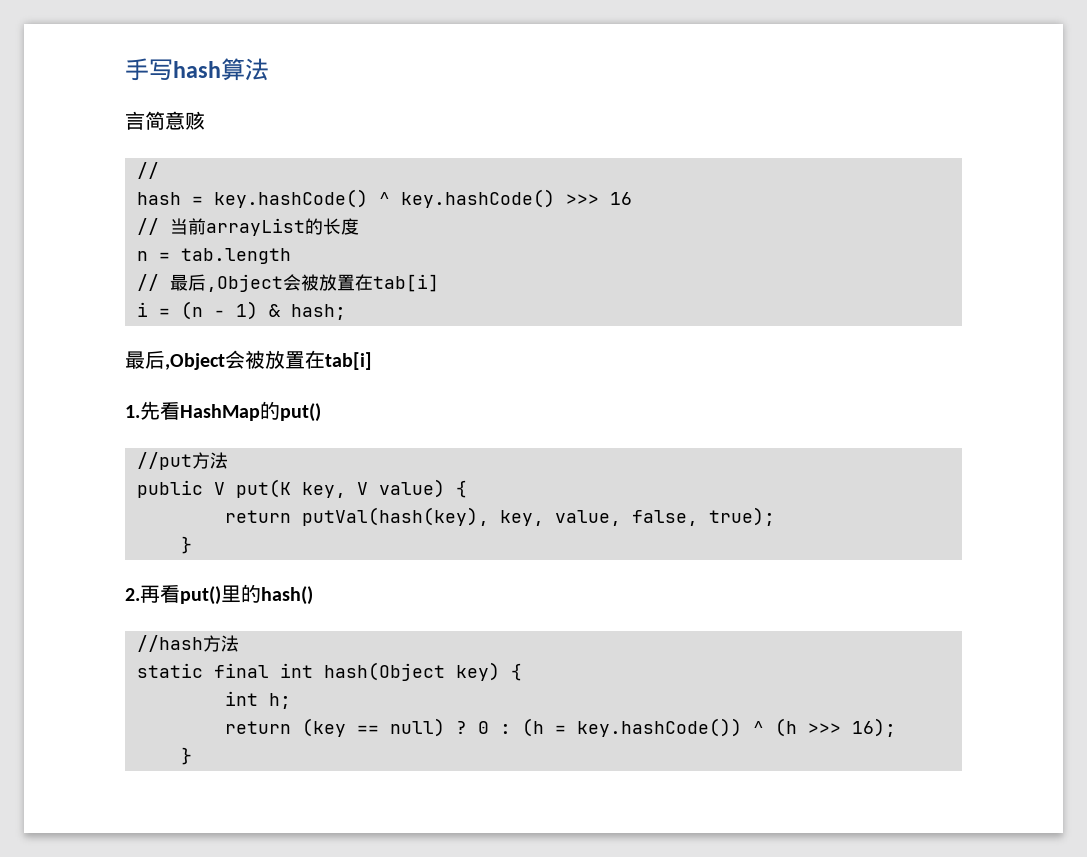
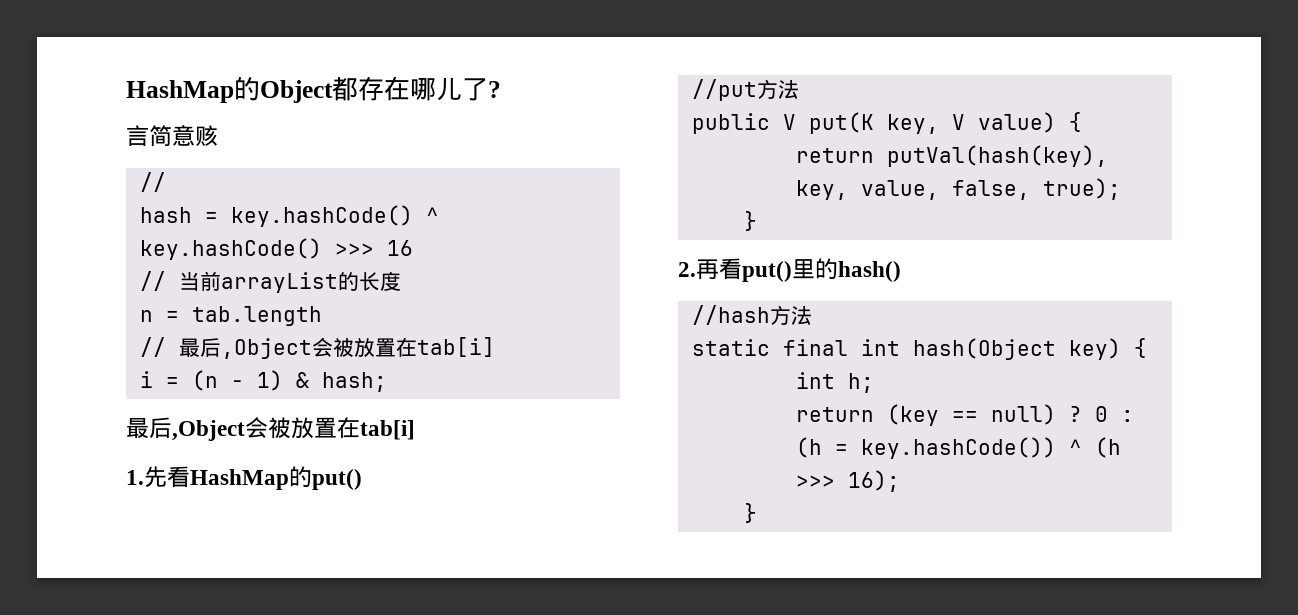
- 手写hash算法
+ HashMap的Object都存在哪儿了?

